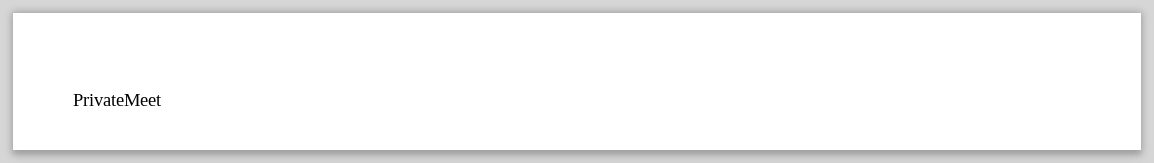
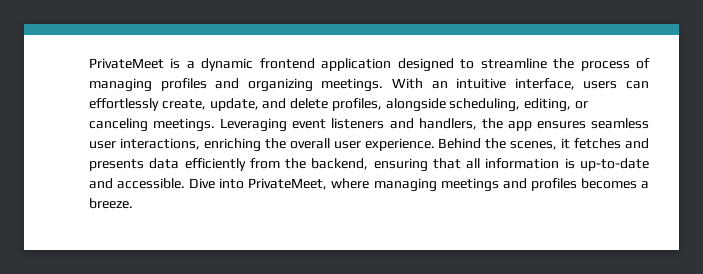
- PrivateMeet
+ PrivateMeet is a dynamic frontend application designed to streamline the process of managing profiles and organizing meetings. With an intuitive interface, users can effortlessly create, update, and delete profiles, alongside scheduling, editing, or canceling meetings. Leveraging event listeners and handlers, the app ensures seamless user interactions, enriching the overall user experience. Behind the scenes, it fetches and presents data efficiently from the backend, ensuring that all information is up-to-date and accessible. Dive into PrivateMeet, where managing meetings and profiles becomes a breeze.

